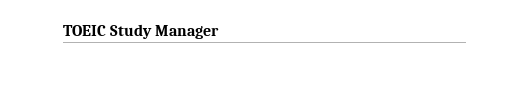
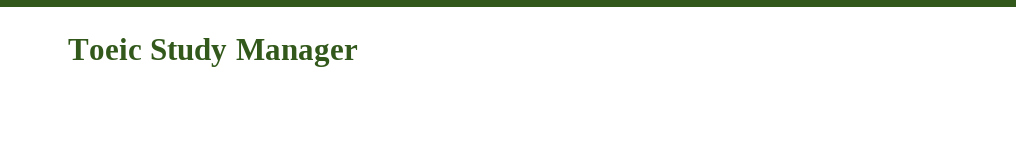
- TOEIC Study Manager
+ Toeic Study Manager

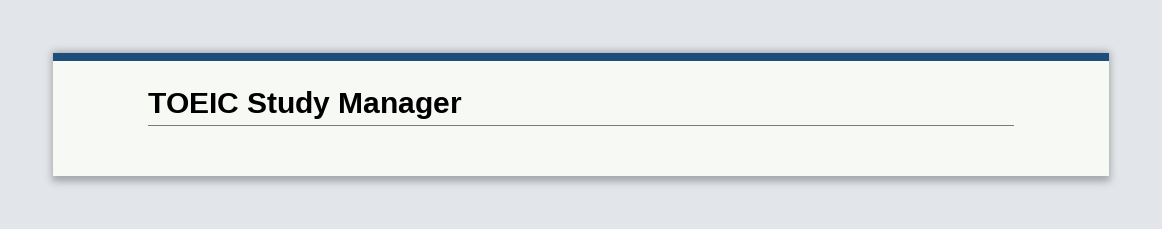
- Toeic Study Manager
+ TOEIC Study Manager

